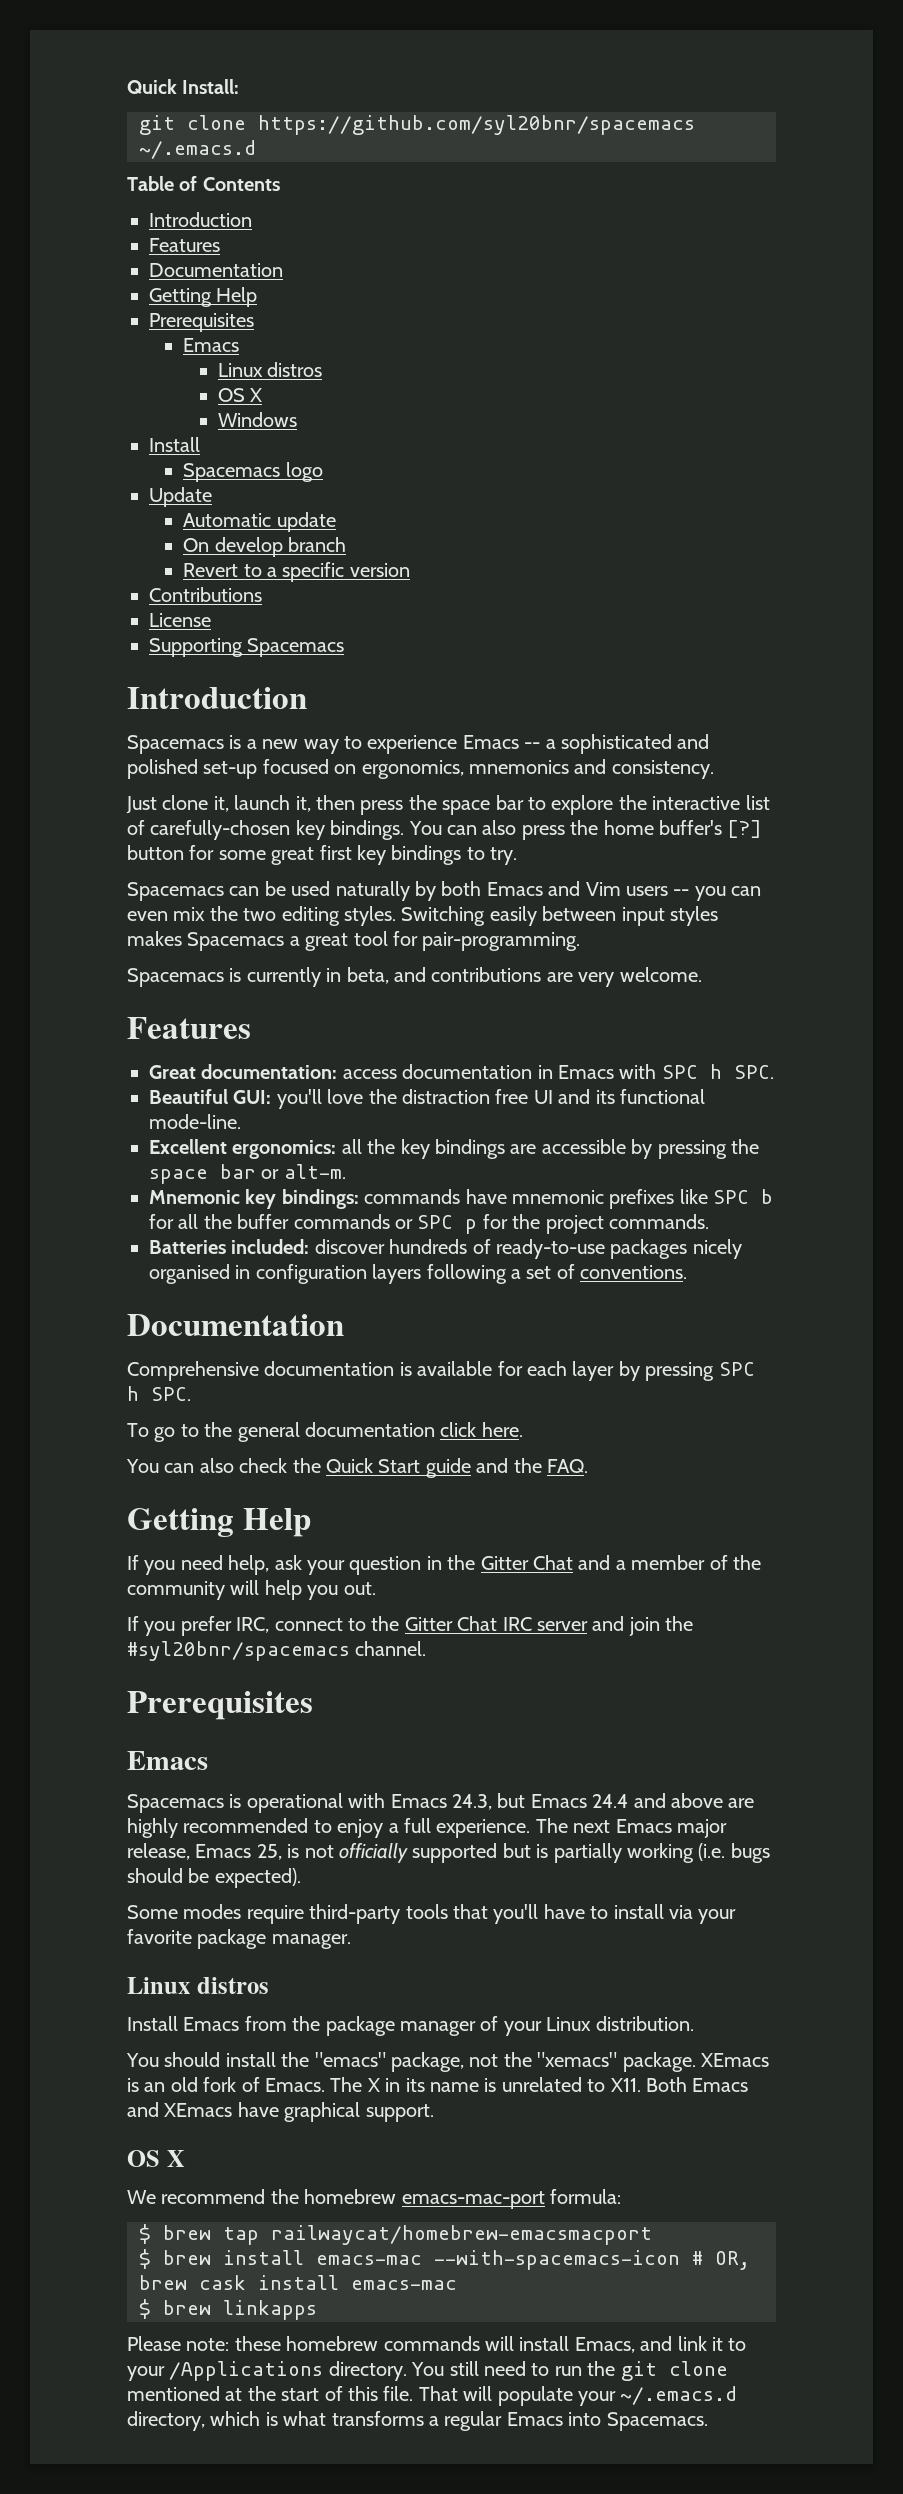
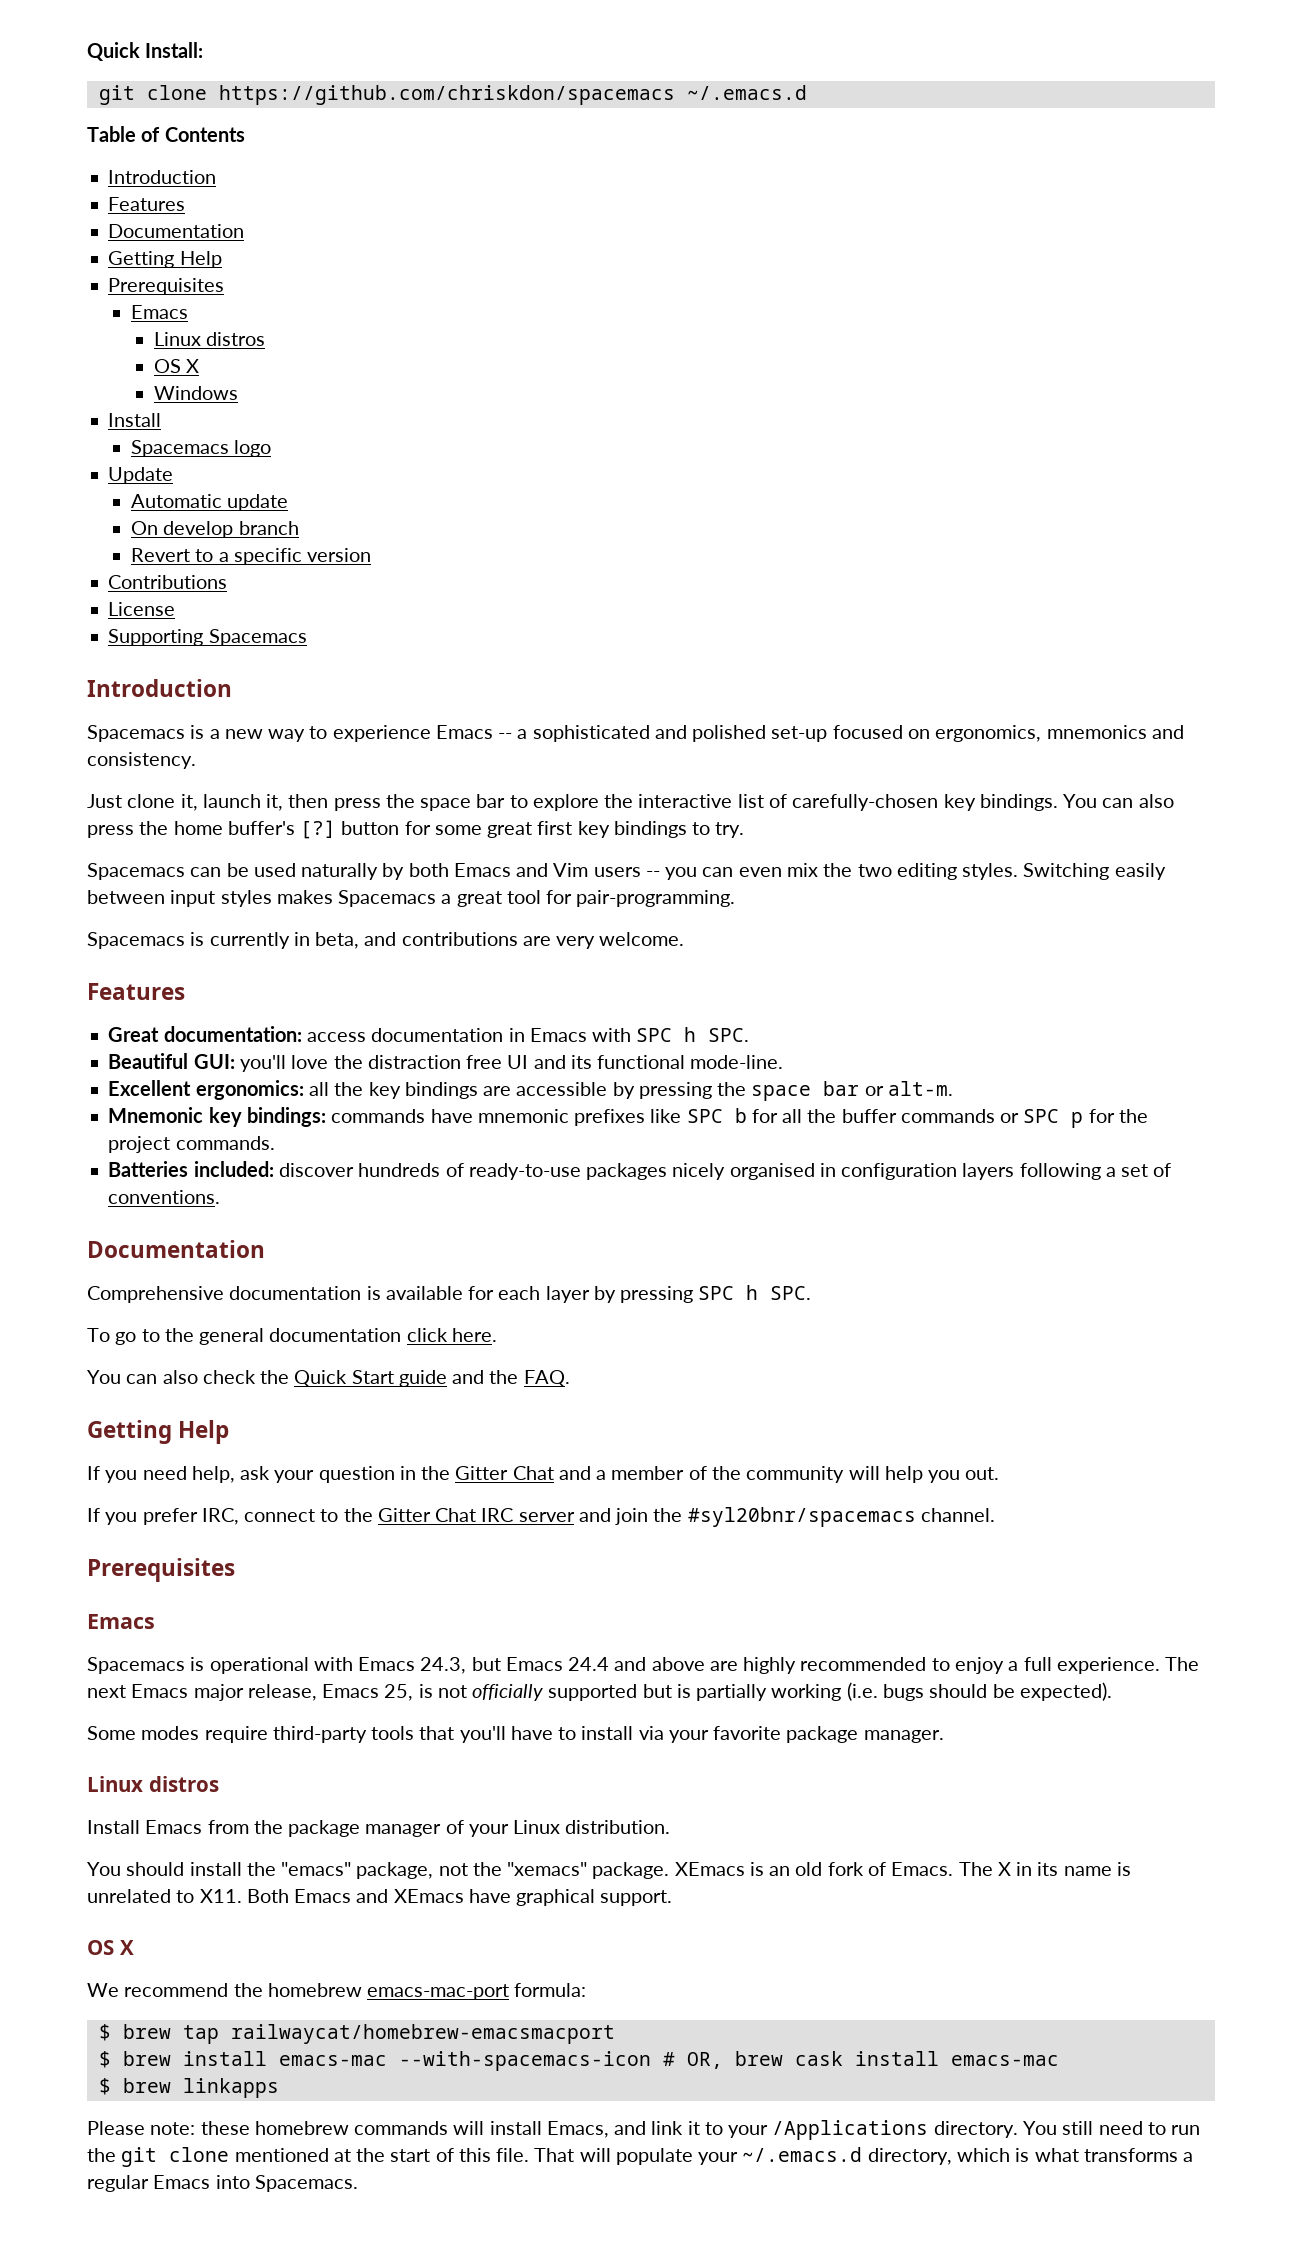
- git clone https://github.com/syl20bnr/spacemacs ~/.emacs.d
+ git clone https://github.com/chriskdon/spacemacs ~/.emacs.d

